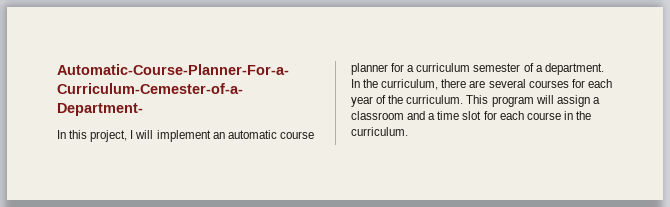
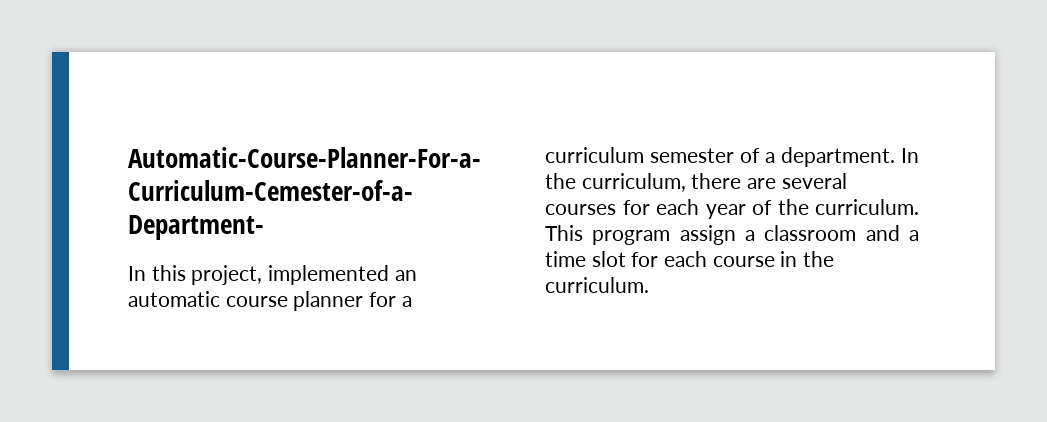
- In this project, I will implement an automatic course planner for a curriculum semester of a department.
+ In this project, implemented an automatic course planner for a curriculum semester of a department.
- This program will assign a classroom and a time slot for each course in the curriculum.
+ This program assign a classroom and a time slot for each course in the curriculum.

